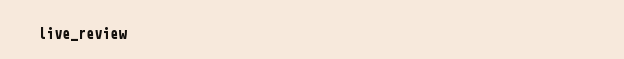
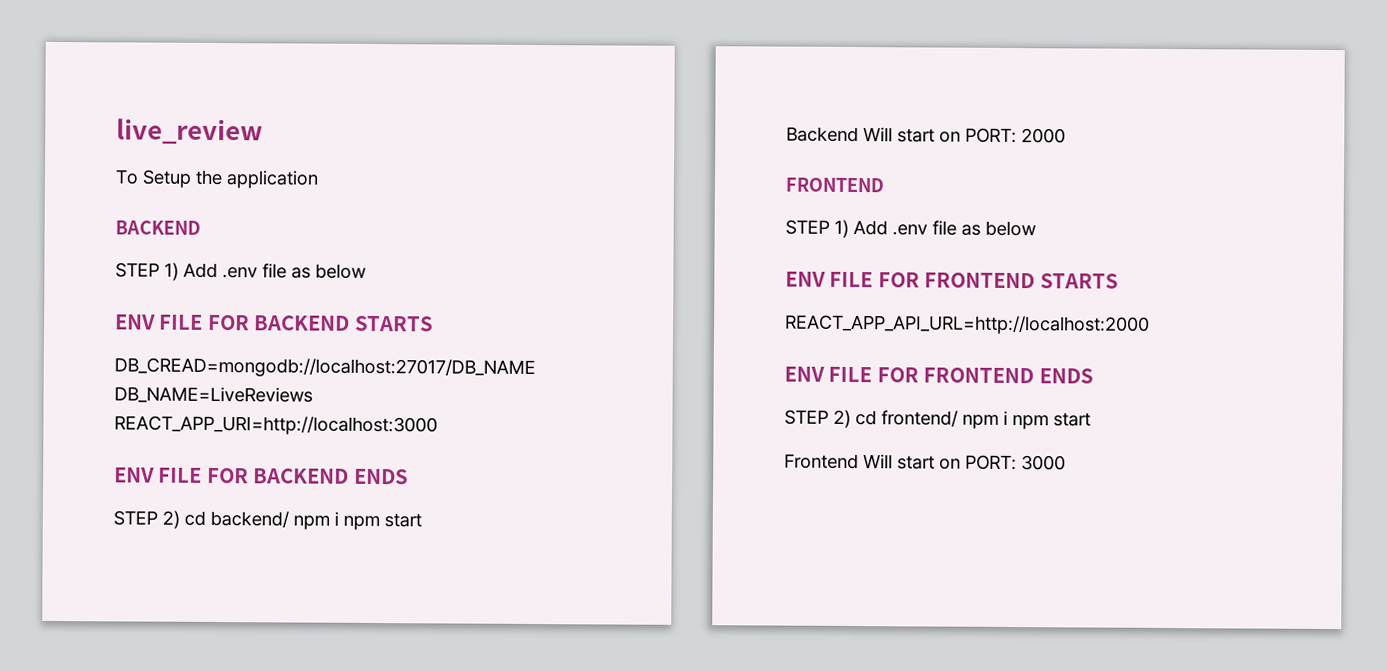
+ To Setup the application
+ BACKEND
+ STEP 1) Add .env file as below
+ ENV FILE FOR BACKEND STARTS
+ DB_CREAD=mongodb://localhost:27017/DB_NAME DB_NAME=LiveReviews REACT_APP_URI=http://localhost:3000
+ ENV FILE FOR BACKEND ENDS
+ STEP 2) cd backend/ npm i npm start
+ Backend Will start on PORT: 2000
+ FRONTEND
+ STEP 1) Add .env file as below
+ ENV FILE FOR FRONTEND STARTS
+ REACT_APP_API_URL=http://localhost:2000
+ ENV FILE FOR FRONTEND ENDS
+ STEP 2) cd frontend/ npm i npm start
+ Frontend Will start on PORT: 3000

